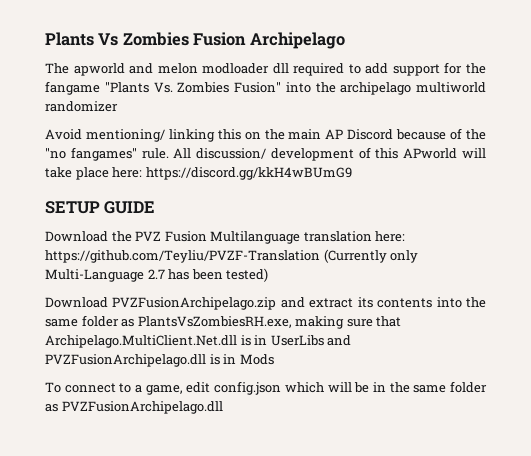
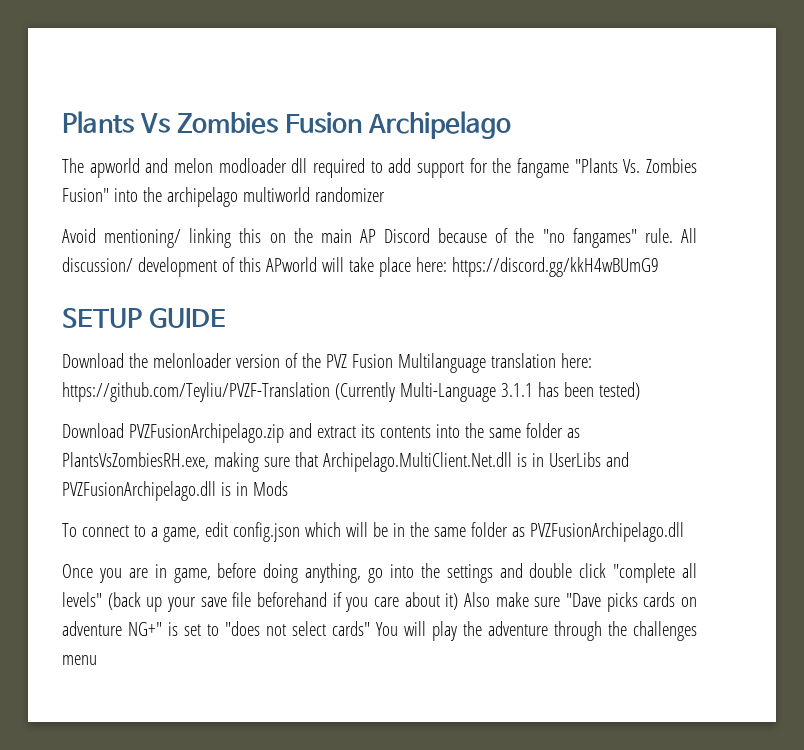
- Download the PVZ Fusion Multilanguage translation here: https://github.com/Teyliu/PVZF-Translation (Currently only Multi-Language 2.7 has been tested)
+ Download the melonloader version of the PVZ Fusion Multilanguage translation here: https://github.com/Teyliu/PVZF-Translation (Currently Multi-Language 3.1.1 has been tested)
+ Once you are in game, before doing anything, go into the settings and double click "complete all levels" (back up your save file beforehand if you care about it) Also make sure "Dave picks cards on adventure NG+" is set to "does not select cards" You will play the adventure through the challenges menu

